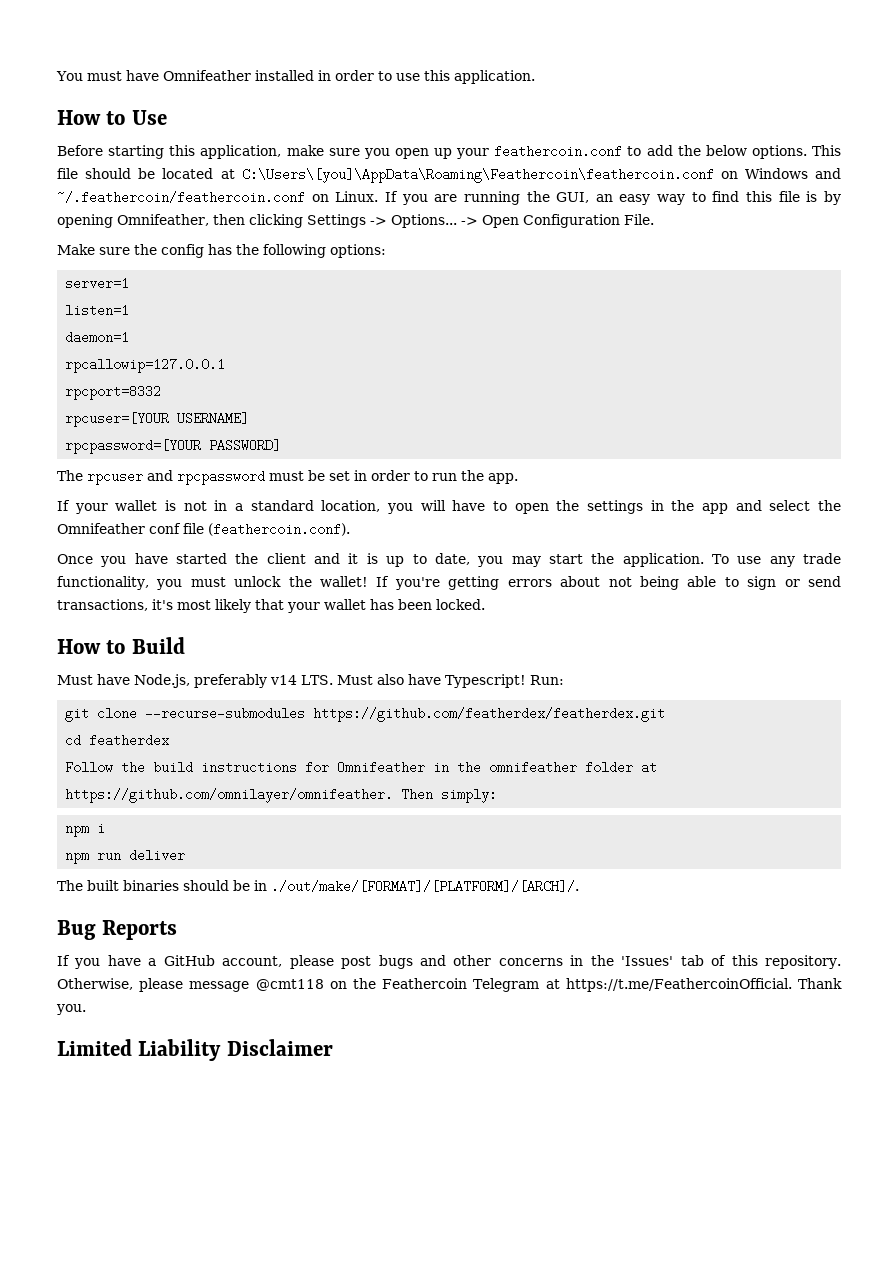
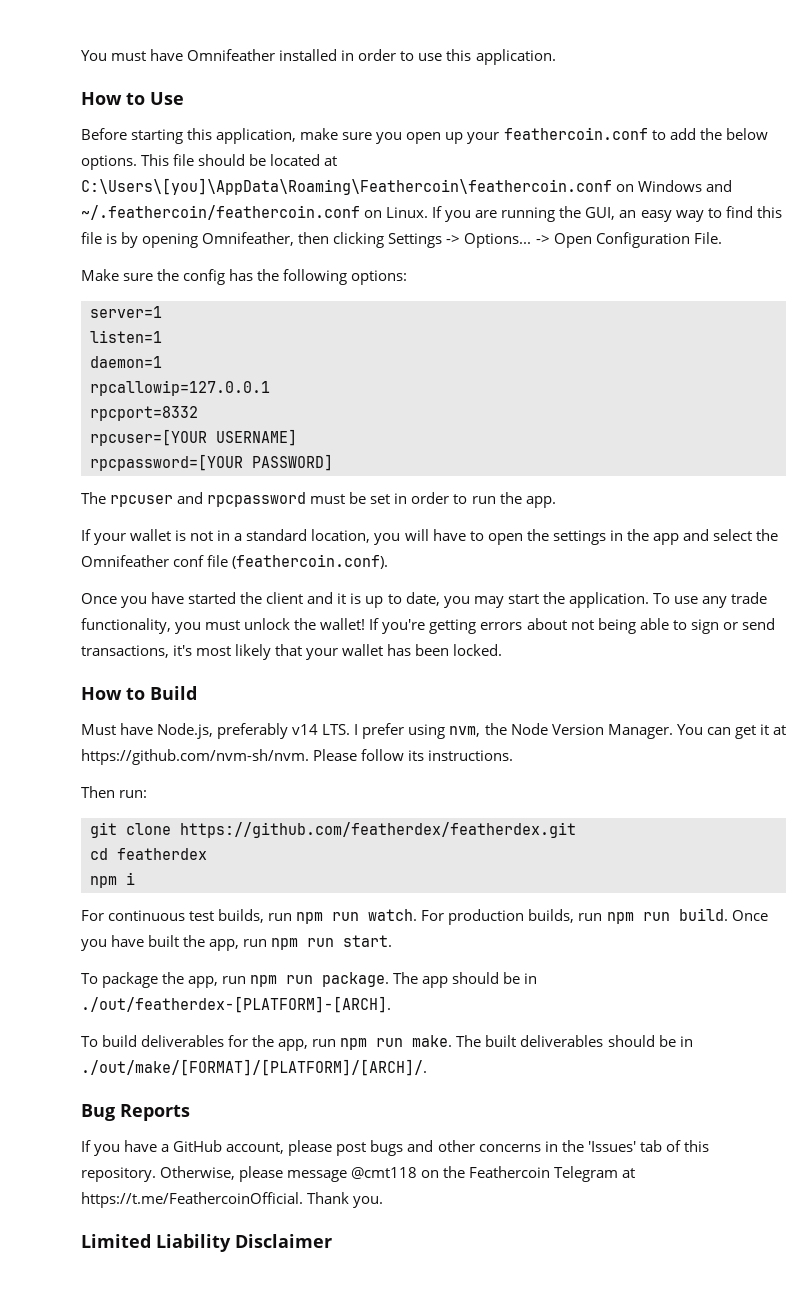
- Must have Node.js, preferably v14 LTS. Must also have Typescript! Run:
+ Must have Node.js, preferably v14 LTS. I prefer using nvm, the Node Version Manager. You can get it at https://github.com/nvm-sh/nvm. Please follow its instructions.
+ Then run:
- git clone --recurse-submodules https://github.com/featherdex/featherdex.git
+ git clone https://github.com/featherdex/featherdex.git
- Follow the build instructions for Omnifeather in the omnifeather folder at https://github.com/omnilayer/omnifeather. Then simply:
  npm i
- npm run deliver
- The built binaries should be in ./out/make/[FORMAT]/[PLATFORM]/[ARCH]/.
+ For continuous test builds, run npm run watch. For production builds, run npm run build. Once you have built the app, run npm run start.
+ To package the app, run npm run package. The app should be in ./out/featherdex-[PLATFORM]-[ARCH].
+ To build deliverables for the app, run npm run make. The built deliverables should be in ./out/make/[FORMAT]/[PLATFORM]/[ARCH]/.

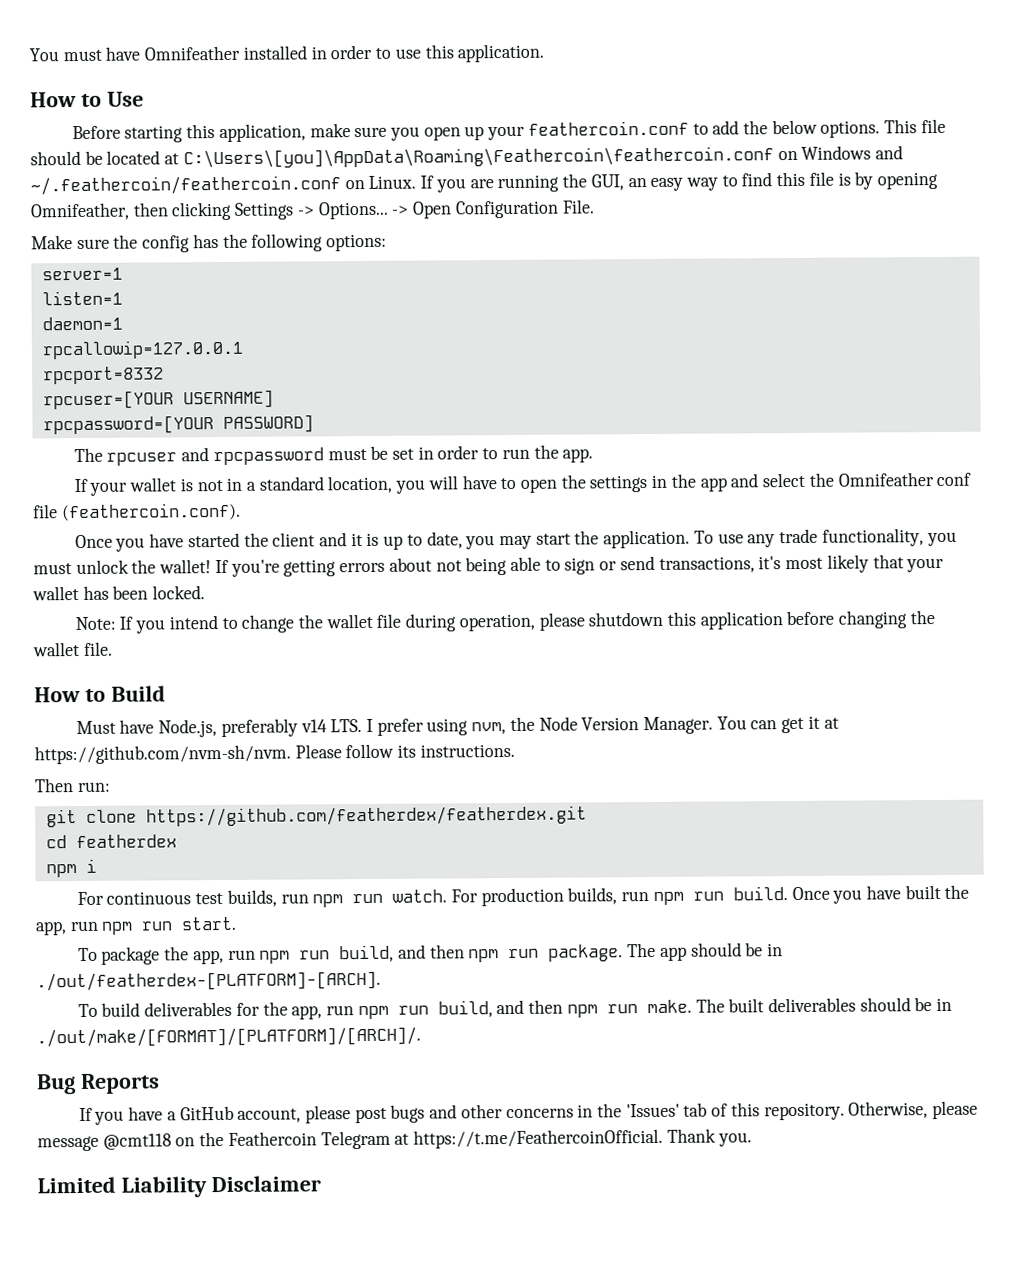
+ Note: If you intend to change the wallet file during operation, please shutdown this application before changing the wallet file.
- To package the app, run npm run package.
+ To package the app, run npm run build, and then npm run package.
- To build deliverables for the app, run npm run make.
+ To build deliverables for the app, run npm run build, and then npm run make.

